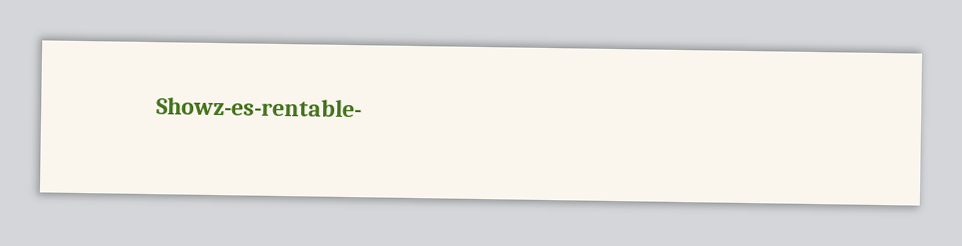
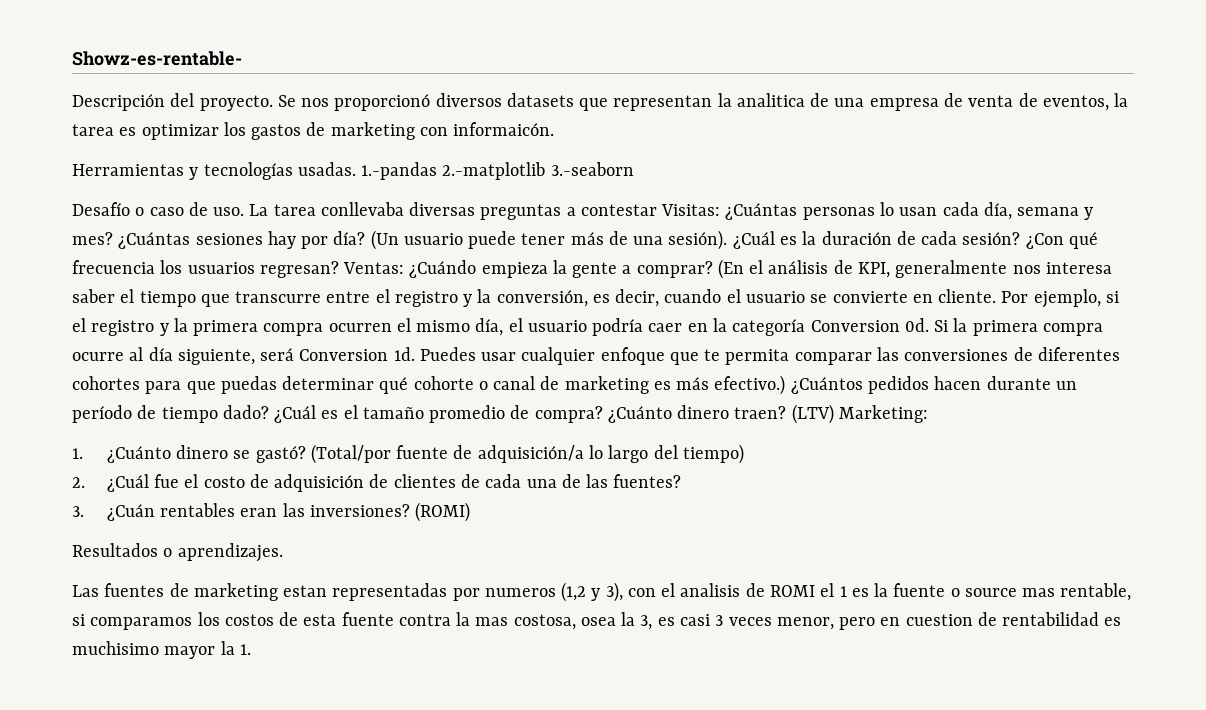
+ Descripción del proyecto. Se nos proporcionó diversos datasets que representan la analitica de una empresa de venta de eventos, la tarea es optimizar los gastos de marketing con informaicón.
+ Herramientas y tecnologías usadas. 1.-pandas 2.-matplotlib 3.-seaborn
+ Desafío o caso de uso. La tarea conllevaba diversas preguntas a contestar Visitas: ¿Cuántas personas lo usan cada día, semana y mes? ¿Cuántas sesiones hay por día? (Un usuario puede tener más de una sesión). ¿Cuál es la duración de cada sesión? ¿Con qué frecuencia los usuarios regresan? Ventas: ¿Cuándo empieza la gente a comprar? (En el análisis de KPI, generalmente nos interesa saber el tiempo que transcurre entre el registro y la conversión, es decir, cuando el usuario se convierte en cliente. Por ejemplo, si el registro y la primera compra ocurren el mismo día, el usuario podría caer en la categoría Conversion 0d. Si la primera compra ocurre al día siguiente, será Conversion 1d. Puedes usar cualquier enfoque que te permita comparar las conversiones de diferentes cohortes para que puedas determinar qué cohorte o canal de marketing es más efectivo.) ¿Cuántos pedidos hacen durante un período de tiempo dado? ¿Cuál es el tamaño promedio de compra? ¿Cuánto dinero traen? (LTV) Marketing:
+ 1. ¿Cuánto dinero se gastó? (Total/por fuente de adquisición/a lo largo del tiempo)
+ 2. ¿Cuál fue el costo de adquisición de clientes de cada una de las fuentes?
+ 3. ¿Cuán rentables eran las inversiones? (ROMI)
+ Resultados o aprendizajes.
+ Las fuentes de marketing estan representadas por numeros (1,2 y 3), con el analisis de ROMI el 1 es la fuente o source mas rentable, si comparamos los costos de esta fuente contra la mas costosa, osea la 3, es casi 3 veces menor, pero en cuestion de rentabilidad es muchisimo mayor la 1.

